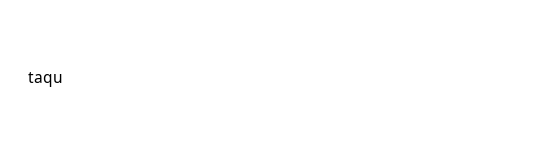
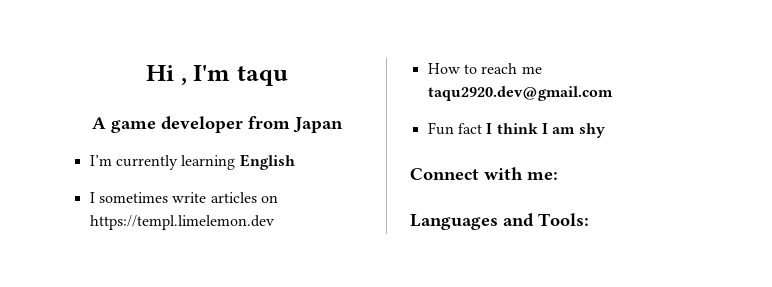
- taqu
+ Hi , I'm taqu
+ A game developer from Japan
+ I’m currently learning English
+ I sometimes write articles on https://templ.limelemon.dev
+ How to reach me taqu2920.dev@gmail.com
+ Fun fact I think I am shy
+ Connect with me:
+ Languages and Tools:

